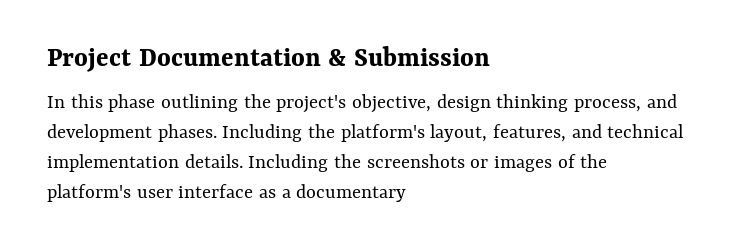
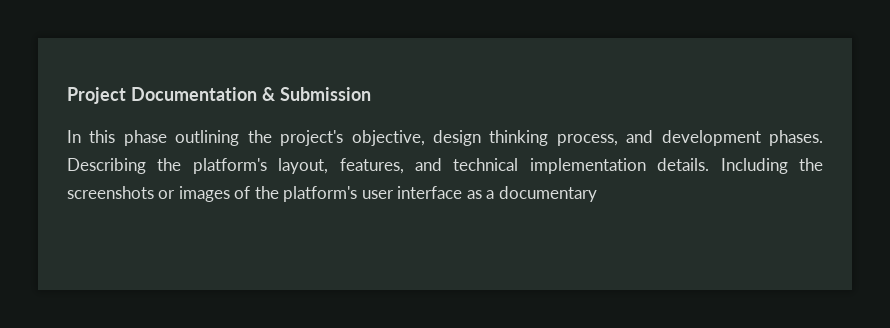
- Including the platform's layout, features, and technical implementation details.
+ Describing the platform's layout, features, and technical implementation details.

